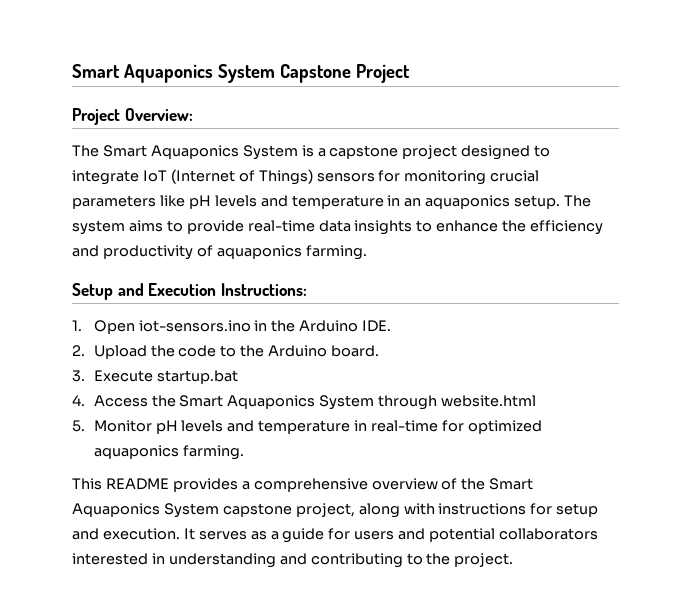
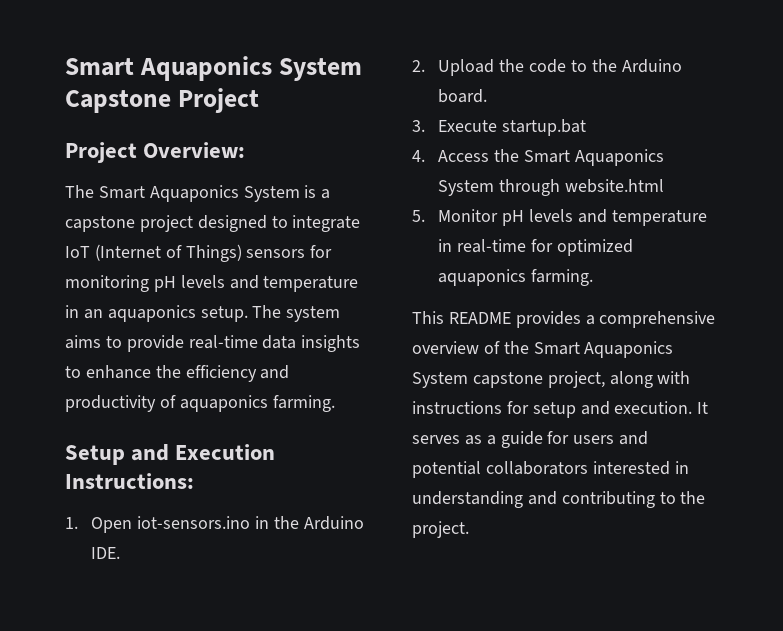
- The Smart Aquaponics System is a capstone project designed to integrate IoT (Internet of Things) sensors for monitoring crucial parameters like pH levels and temperature in an aquaponics setup.
+ The Smart Aquaponics System is a capstone project designed to integrate IoT (Internet of Things) sensors for monitoring pH levels and temperature in an aquaponics setup.

